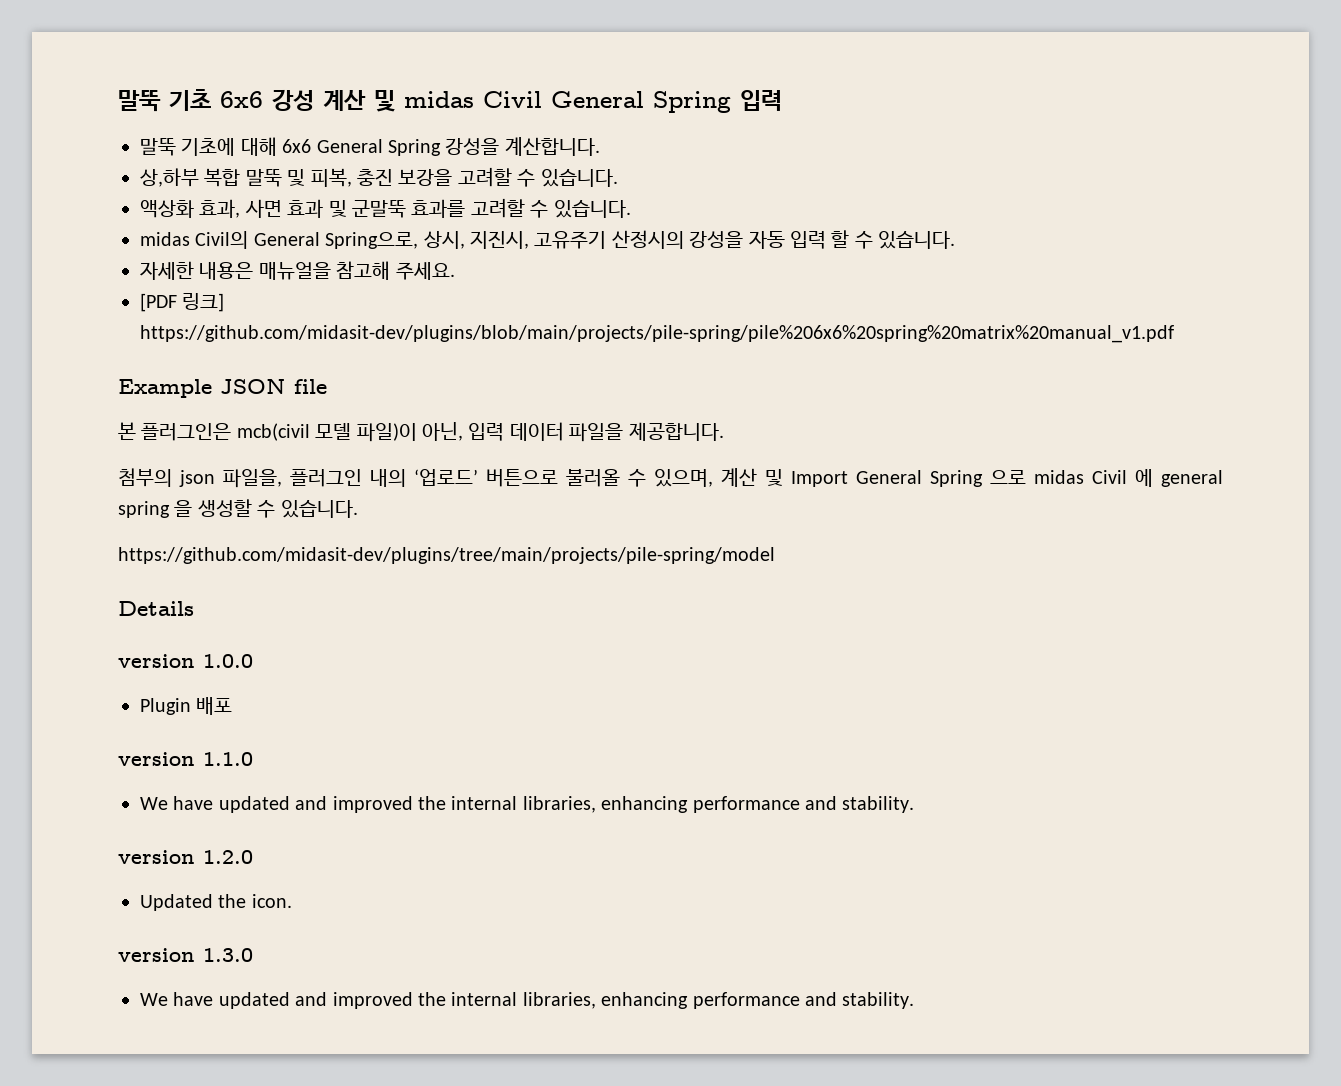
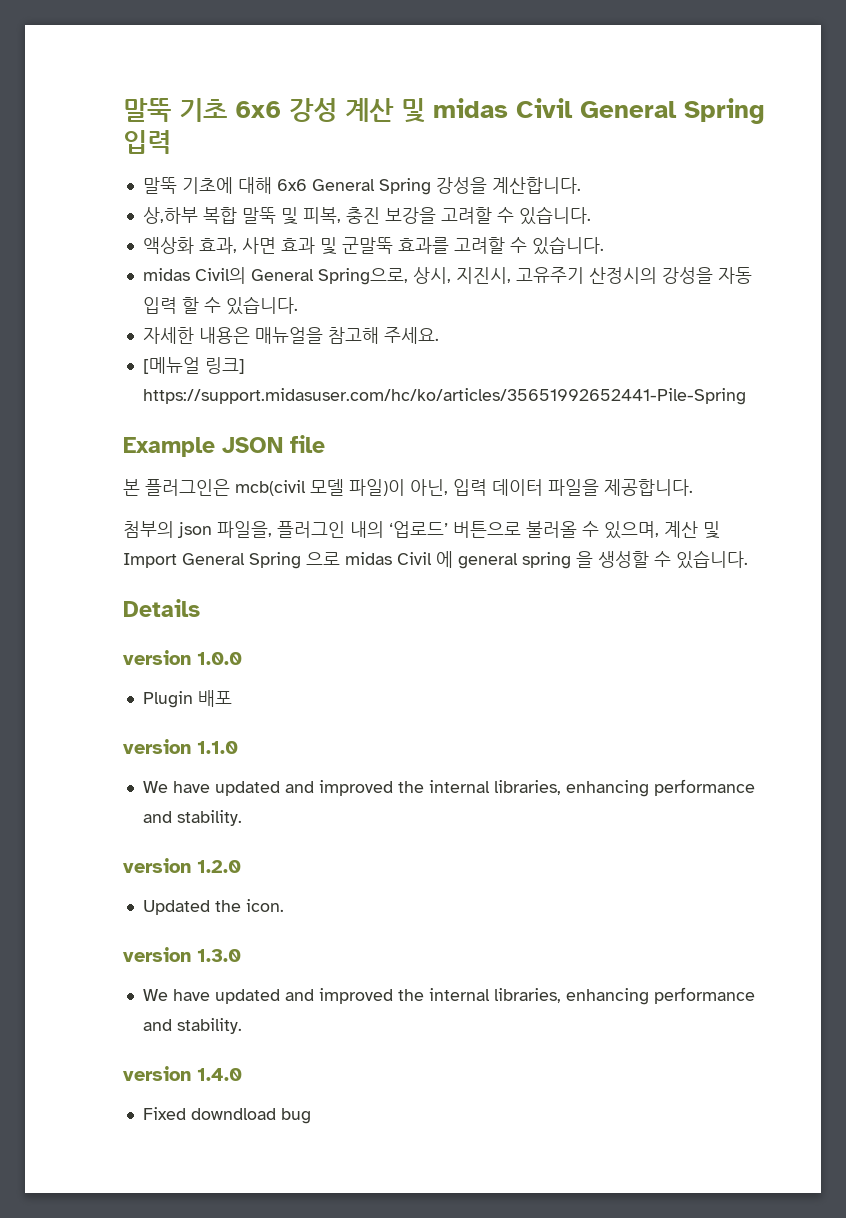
- [PDF 링크] https://github.com/midasit-dev/plugins/blob/main/projects/pile-spring/pile%206x6%20spring%20matrix%20manual_v1.pdf
+ [메뉴얼 링크] https://support.midasuser.com/hc/ko/articles/35651992652441-Pile-Spring
- https://github.com/midasit-dev/plugins/tree/main/projects/pile-spring/model
+ version 1.4.0
+ Fixed downdload bug

